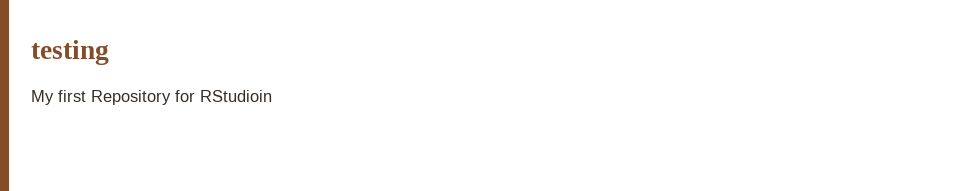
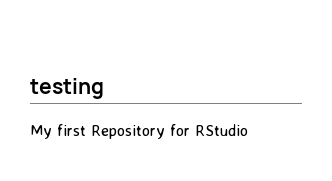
- My first Repository for RStudioin
+ My first Repository for RStudio

